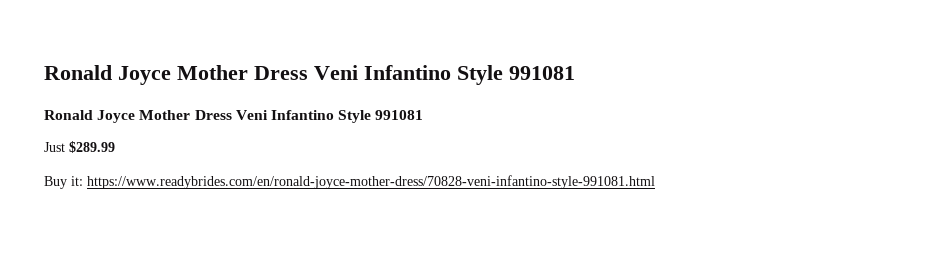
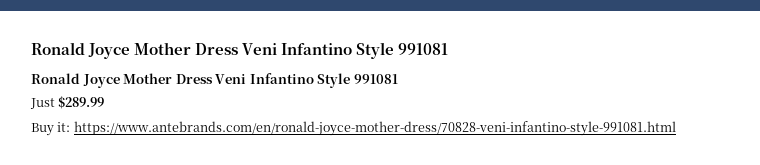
- Buy it: https://www.readybrides.com/en/ronald-joyce-mother-dress/70828-veni-infantino-style-991081.html
+ Buy it: https://www.antebrands.com/en/ronald-joyce-mother-dress/70828-veni-infantino-style-991081.html

